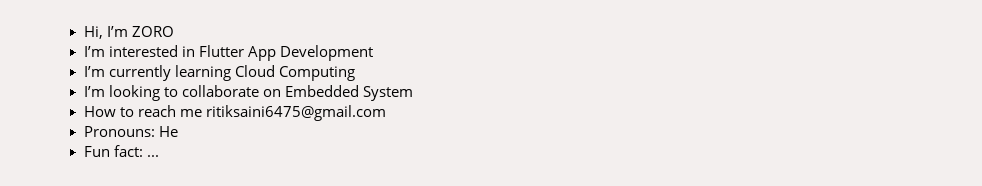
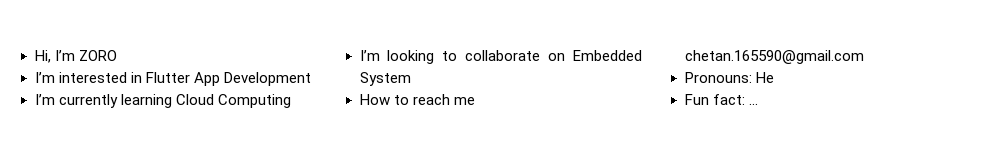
- How to reach me ritiksaini6475@gmail.com
+ How to reach me chetan.165590@gmail.com

